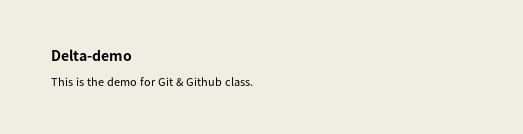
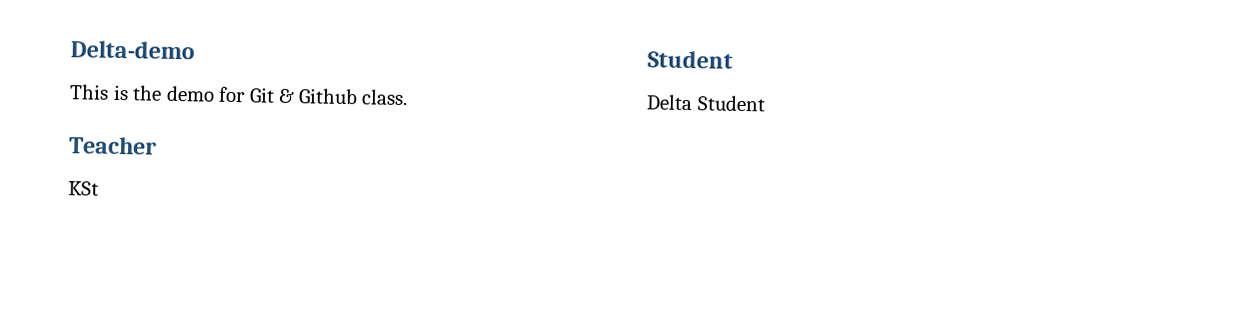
+ Teacher
+ KSt
+ Student
+ Delta Student

